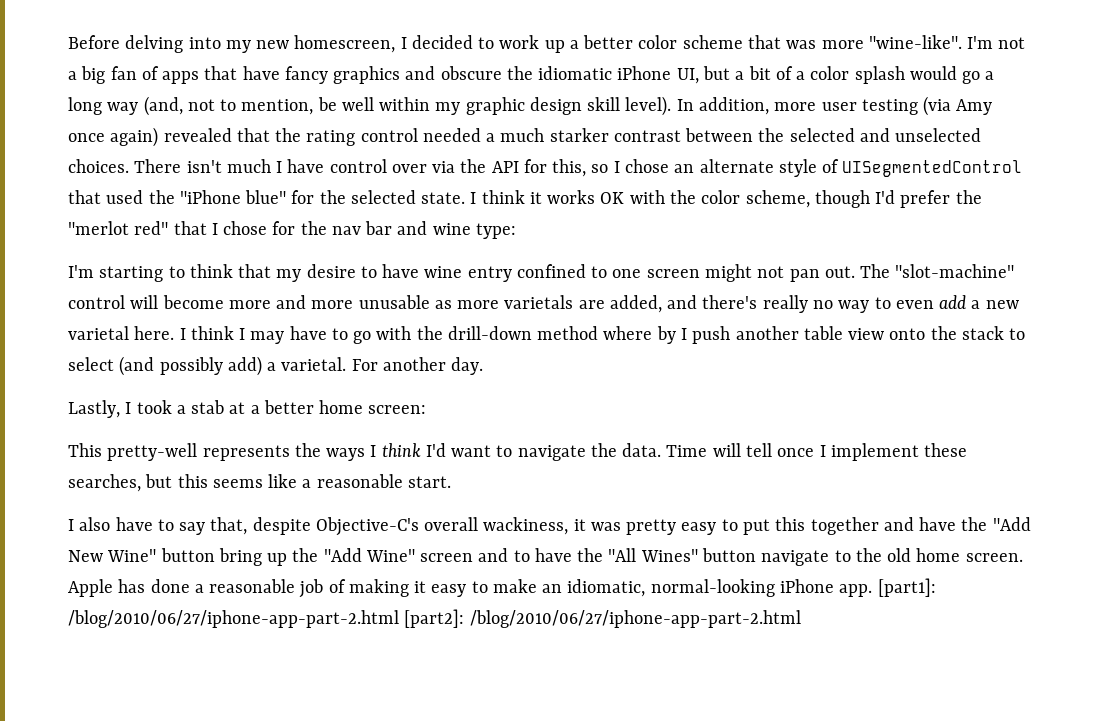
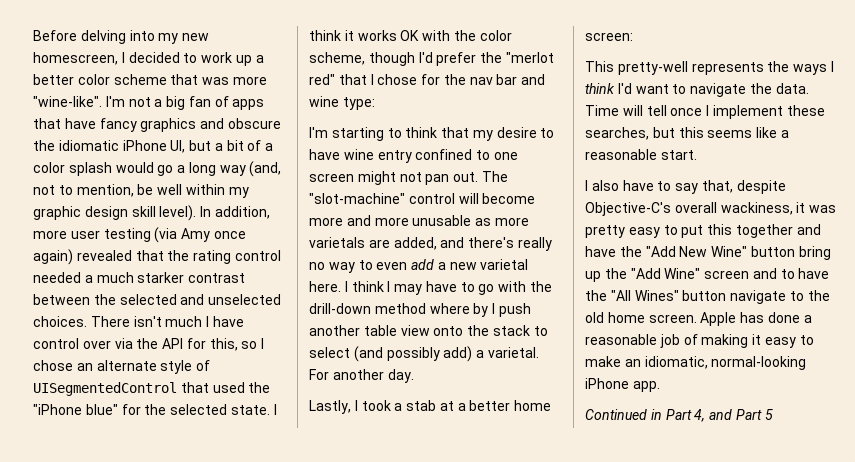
- Apple has done a reasonable job of making it easy to make an idiomatic, normal-looking iPhone app. [part1]: /blog/2010/06/27/iphone-app-part-2.html [part2]: /blog/2010/06/27/iphone-app-part-2.html
+ Apple has done a reasonable job of making it easy to make an idiomatic, normal-looking iPhone app.
+ Continued in Part 4, and Part 5

